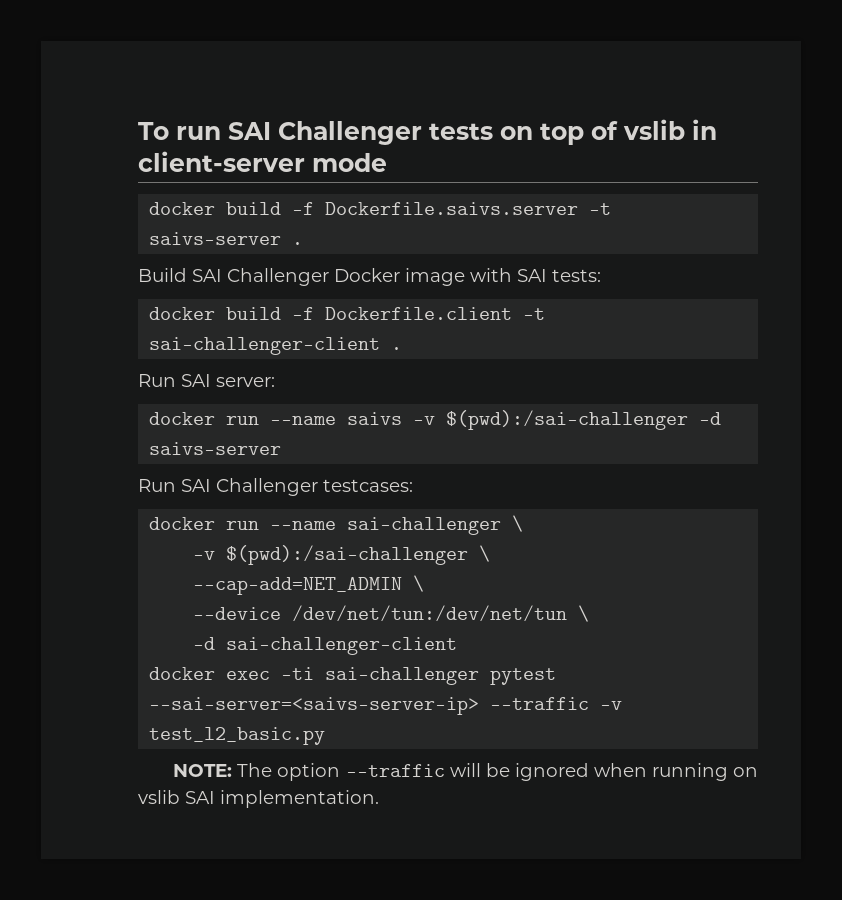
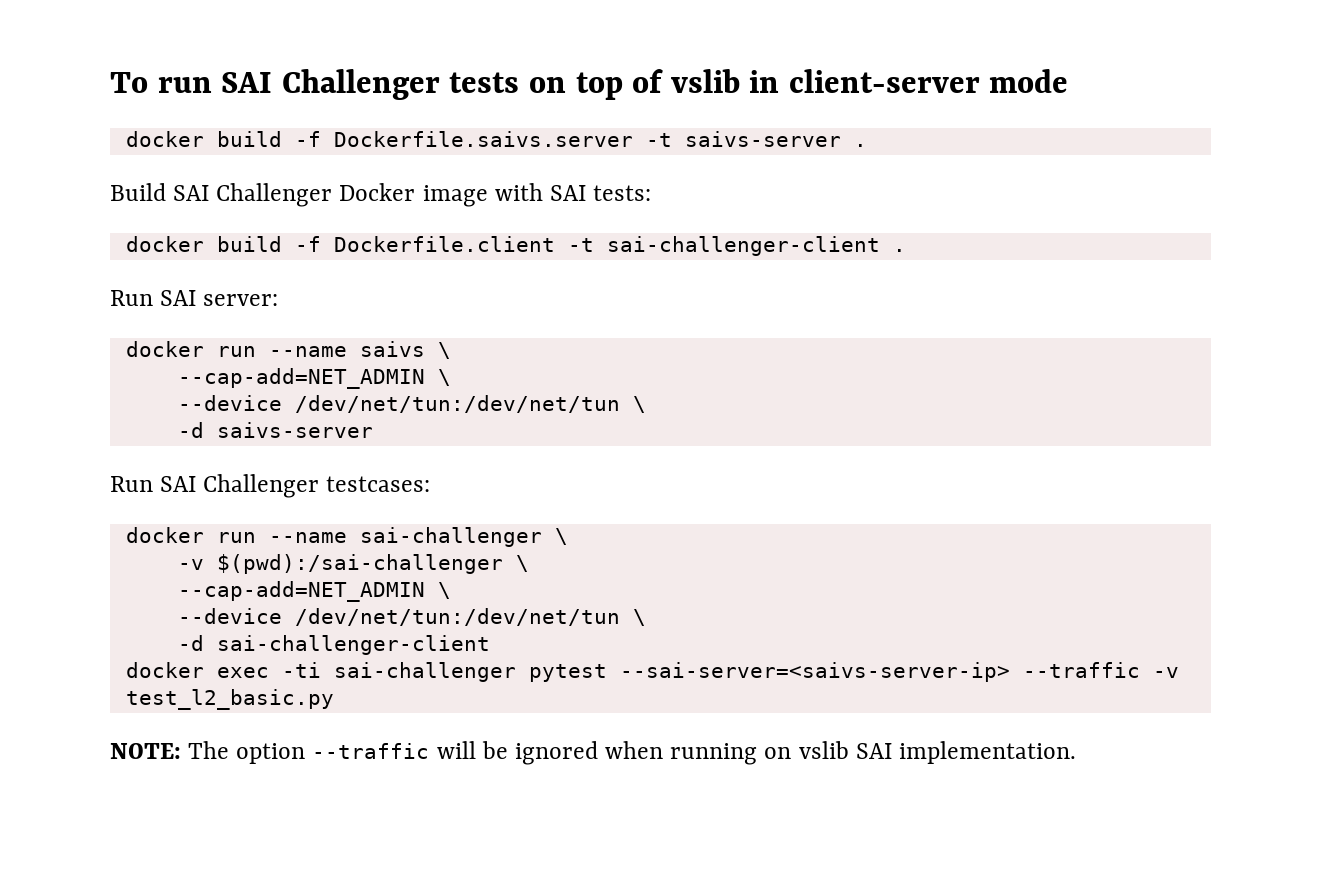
- docker run --name saivs -v $(pwd):/sai-challenger -d saivs-server
+ docker run --name saivs \
+ --cap-add=NET_ADMIN \
+ --device /dev/net/tun:/dev/net/tun \
+ -d saivs-server

